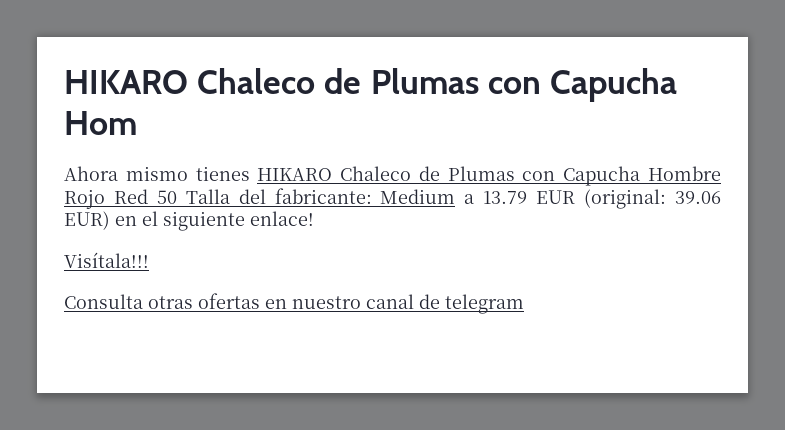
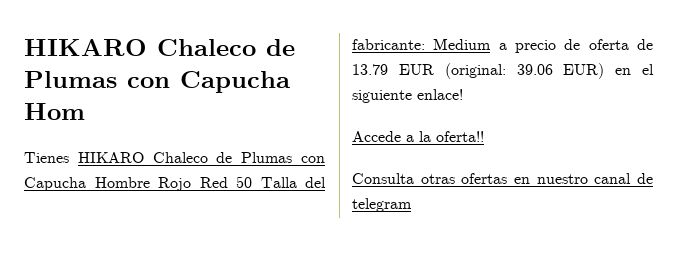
- Ahora mismo tienes HIKARO Chaleco de Plumas con Capucha Hombre Rojo Red 50 Talla del fabricante: Medium a 13.79 EUR (original: 39.06 EUR) en el siguiente enlace!
+ Tienes HIKARO Chaleco de Plumas con Capucha Hombre Rojo Red 50 Talla del fabricante: Medium a precio de oferta de 13.79 EUR (original: 39.06 EUR) en el siguiente enlace!
- Visítala!!!
+ Accede a la oferta!!

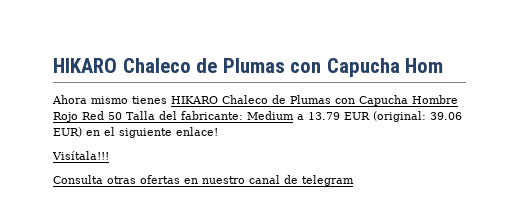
- Tienes HIKARO Chaleco de Plumas con Capucha Hombre Rojo Red 50 Talla del fabricante: Medium a precio de oferta de 13.79 EUR (original: 39.06 EUR) en el siguiente enlace!
+ Ahora mismo tienes HIKARO Chaleco de Plumas con Capucha Hombre Rojo Red 50 Talla del fabricante: Medium a 13.79 EUR (original: 39.06 EUR) en el siguiente enlace!
- Accede a la oferta!!
+ Visítala!!!

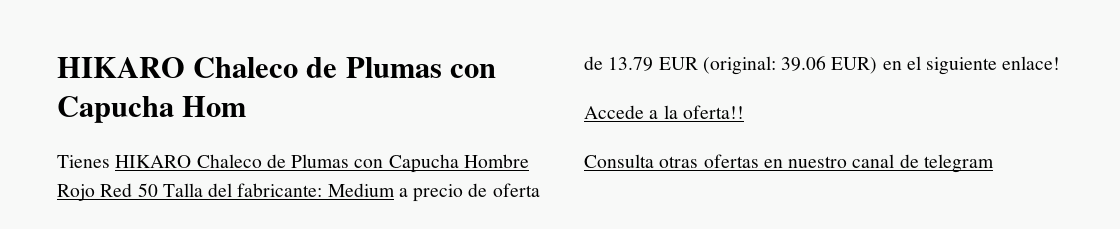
- Ahora mismo tienes HIKARO Chaleco de Plumas con Capucha Hombre Rojo Red 50 Talla del fabricante: Medium a 13.79 EUR (original: 39.06 EUR) en el siguiente enlace!
+ Tienes HIKARO Chaleco de Plumas con Capucha Hombre Rojo Red 50 Talla del fabricante: Medium a precio de oferta de 13.79 EUR (original: 39.06 EUR) en el siguiente enlace!
- Visítala!!!
+ Accede a la oferta!!

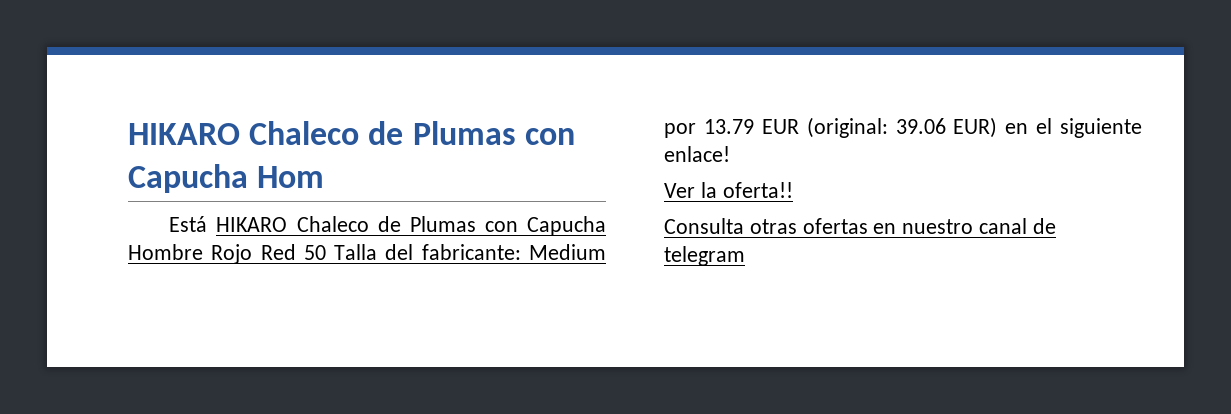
- Tienes HIKARO Chaleco de Plumas con Capucha Hombre Rojo Red 50 Talla del fabricante: Medium a precio de oferta de 13.79 EUR (original: 39.06 EUR) en el siguiente enlace!
+ Está HIKARO Chaleco de Plumas con Capucha Hombre Rojo Red 50 Talla del fabricante: Medium por 13.79 EUR (original: 39.06 EUR) en el siguiente enlace!
- Accede a la oferta!!
+ Ver la oferta!!

